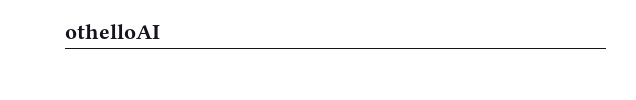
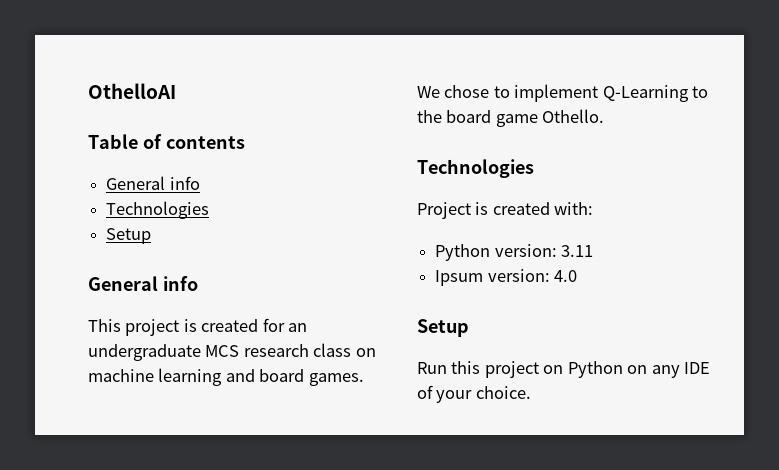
- othelloAI
+ OthelloAI
+ Table of contents
+ General info
+ Technologies
+ Setup
+ General info
+ This project is created for an undergraduate MCS research class on machine learning and board games. We chose to implement Q-Learning to the board game Othello.
+ Technologies
+ Project is created with:
+ Python version: 3.11
+ Ipsum version: 4.0
+ Setup
+ Run this project on Python on any IDE of your choice.

